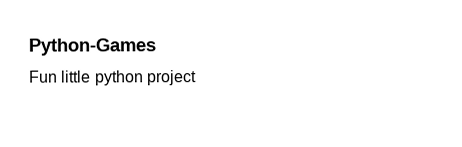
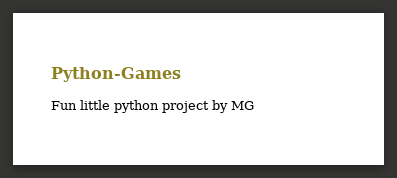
- Fun little python project
+ Fun little python project by MG

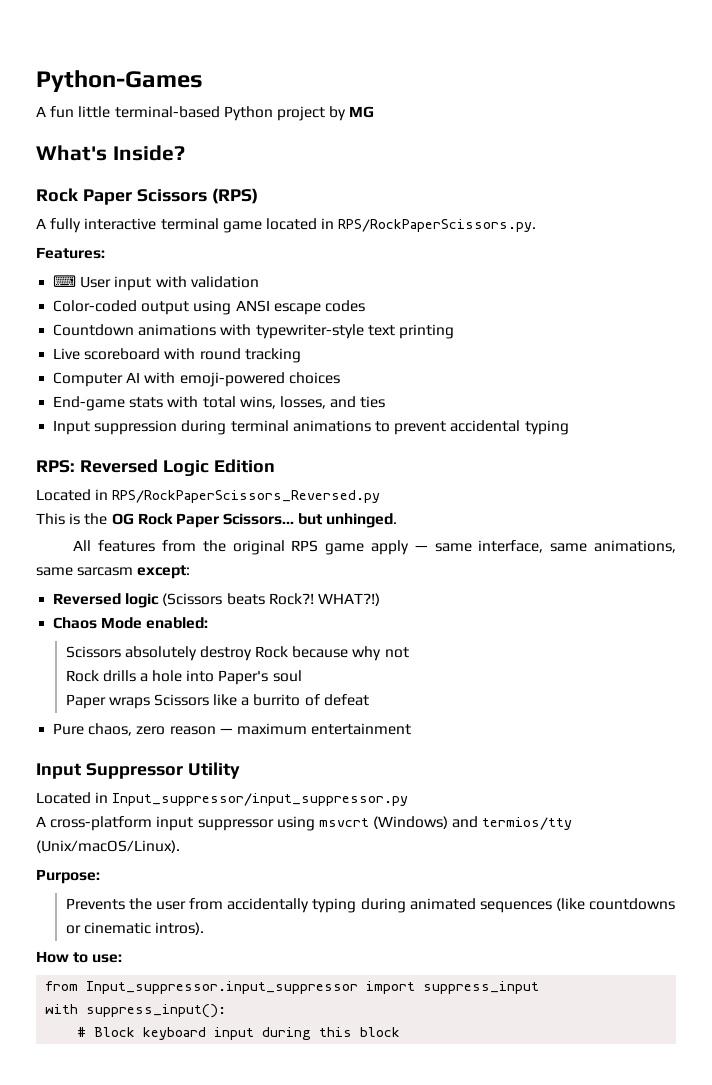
- Fun little python project by MG
+ A fun little terminal-based Python project by MG
+ What's Inside?
+ Rock Paper Scissors (RPS)
+ A fully interactive terminal game located in RPS/RockPaperScissors.py.
+ Features:
+ ⌨ User input with validation
+ Color-coded output using ANSI escape codes
+ Countdown animations with typewriter-style text printing
+ Live scoreboard with round tracking
+ Computer AI with emoji-powered choices
+ End-game stats with total wins, losses, and ties
+ Input suppression during terminal animations to prevent accidental typing
+ RPS: Reversed Logic Edition
+ Located in RPS/RockPaperScissors_Reversed.py
+ This is the OG Rock Paper Scissors... but unhinged.
+ All features from the original RPS game apply — same interface, same animations, same sarcasm except:
+ Reversed logic (Scissors beats Rock?! WHAT?!)
+ Chaos Mode enabled:
+ Scissors absolutely destroy Rock because why not
+ Rock drills a hole into Paper's soul
+ Paper wraps Scissors like a burrito of defeat
+ Pure chaos, zero reason — maximum entertainment
+ Input Suppressor Utility
+ Located in Input_suppressor/input_suppressor.py
+ A cross-platform input suppressor using msvcrt (Windows) and termios/tty (Unix/macOS/Linux).
+ Purpose:
+ Prevents the user from accidentally typing during animated sequences (like countdowns or cinematic intros).
+ How to use:
+ from Input_suppressor.input_suppressor import suppress_input
+ with suppress_input():
+ # Block keyboard input during this block

